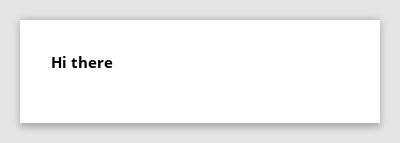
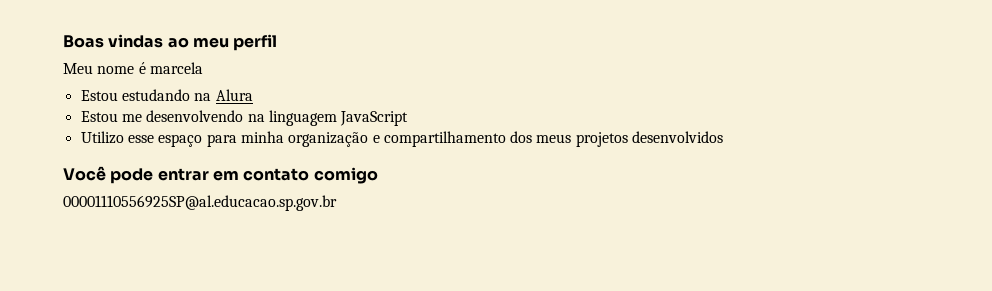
- Hi there
+ Boas vindas ao meu perfil
+ Meu nome é marcela
+ Estou estudando na Alura
+ Estou me desenvolvendo na linguagem JavaScript
+ Utilizo esse espaço para minha organização e compartilhamento dos meus projetos desenvolvidos
+ Você pode entrar em contato comigo
+ 00001110556925SP@al.educacao.sp.gov.br

